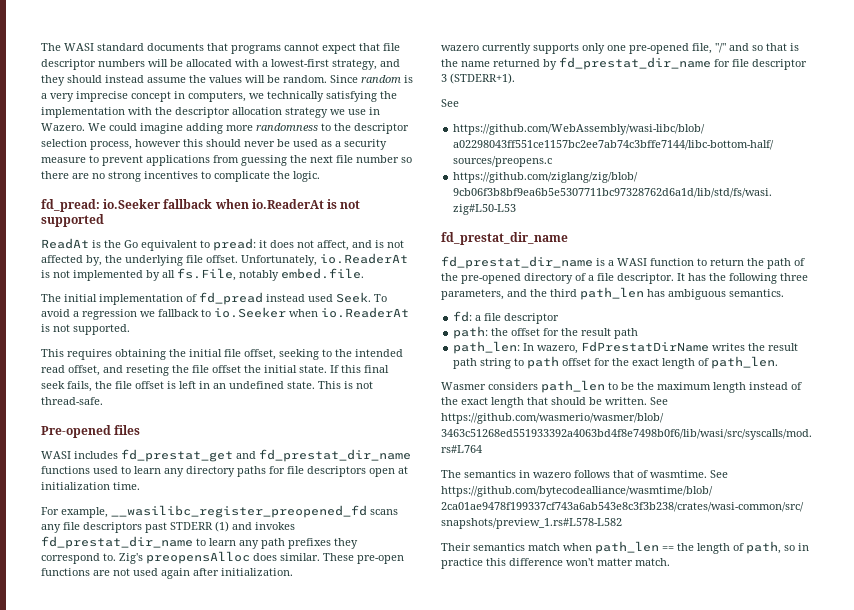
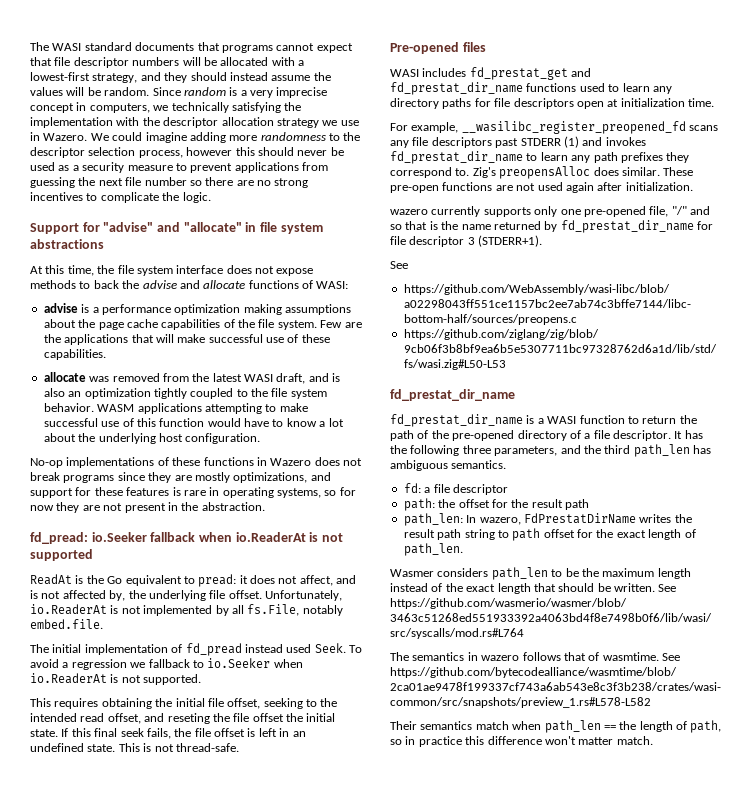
+ Support for "advise" and "allocate" in file system abstractions
+ At this time, the file system interface does not expose methods to back the advise and allocate functions of WASI:
+ advise is a performance optimization making assumptions about the page cache capabilities of the file system. Few are the applications that will make successful use of these capabilities.
+ allocate was removed from the latest WASI draft, and is also an optimization tightly coupled to the file system behavior. WASM applications attempting to make successful use of this function would have to know a lot about the underlying host configuration.
+ No-op implementations of these functions in Wazero does not break programs since they are mostly optimizations, and support for these features is rare in operating systems, so for now they are not present in the abstraction.

